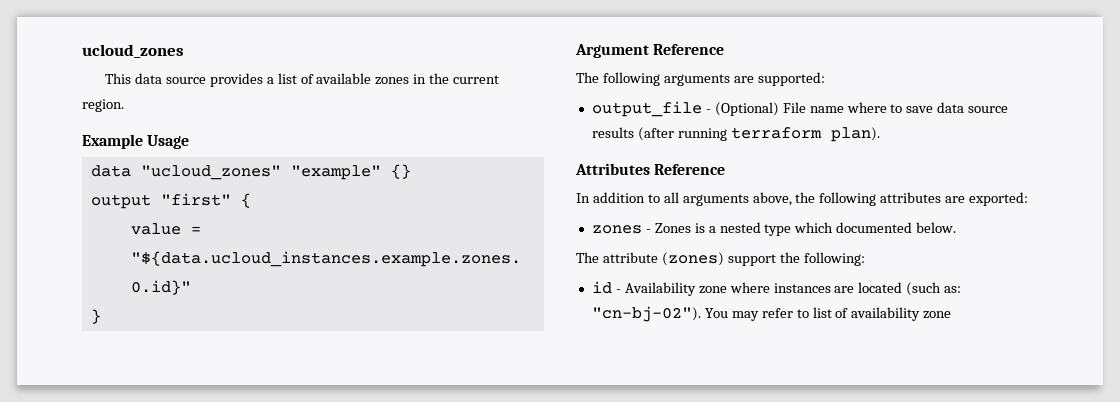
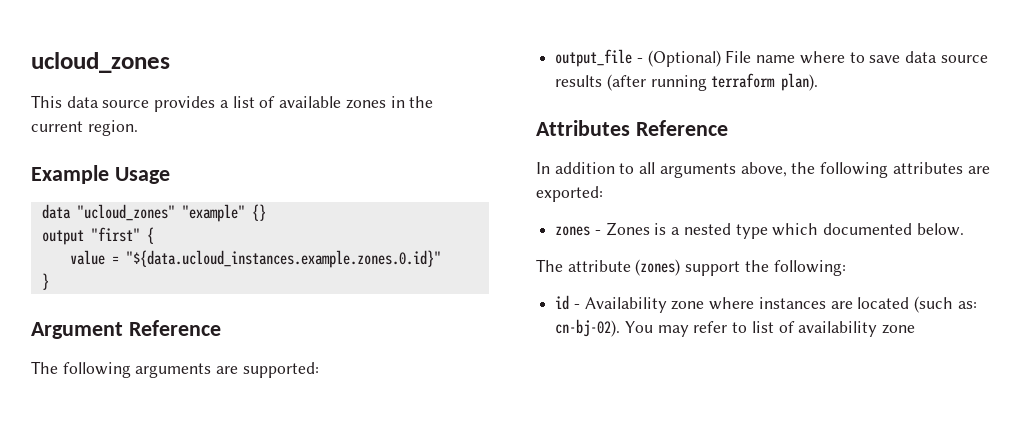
- id - Availability zone where instances are located (such as: "cn-bj-02").
+ id - Availability zone where instances are located (such as: cn-bj-02).

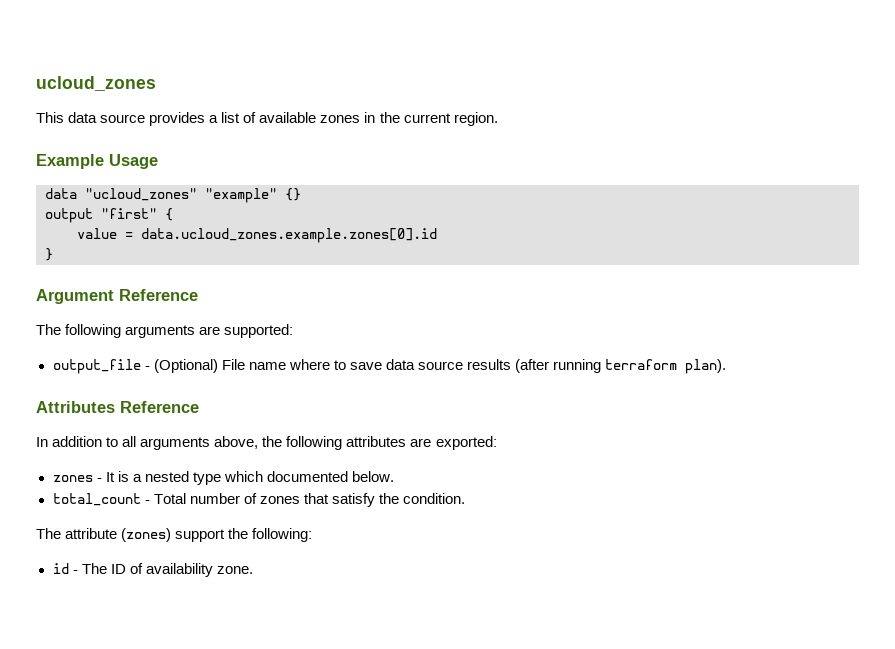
- value = "${data.ucloud_instances.example.zones.0.id}"
+ value = data.ucloud_zones.example.zones[0].id
- zones - Zones is a nested type which documented below.
+ zones - It is a nested type which documented below.
+ total_count - Total number of zones that satisfy the condition.
- id - Availability zone where instances are located (such as: cn-bj-02). You may refer to list of availability zone
+ id - The ID of availability zone.

